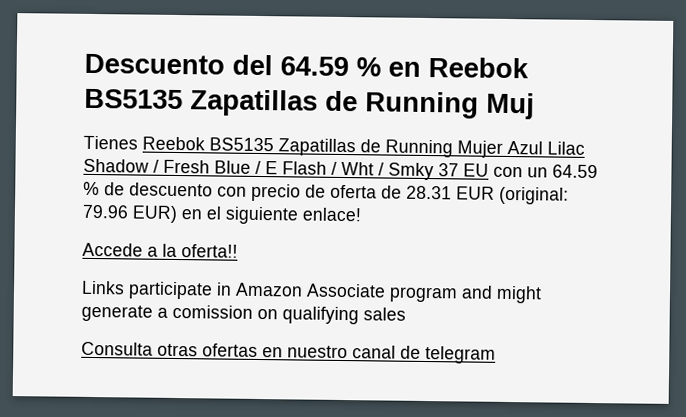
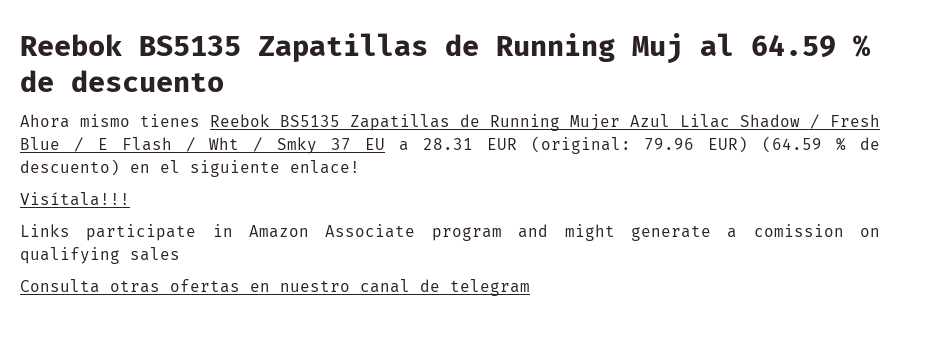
- Descuento del 64.59 % en Reebok BS5135 Zapatillas de Running Muj
- Tienes Reebok BS5135 Zapatillas de Running Mujer Azul Lilac Shadow / Fresh Blue / E Flash / Wht / Smky 37 EU con un 64.59 % de descuento con precio de oferta de 28.31 EUR (original: 79.96 EUR) en el siguiente enlace!
+ Reebok BS5135 Zapatillas de Running Muj al 64.59 % de descuento
+ Ahora mismo tienes Reebok BS5135 Zapatillas de Running Mujer Azul Lilac Shadow / Fresh Blue / E Flash / Wht / Smky 37 EU a 28.31 EUR (original: 79.96 EUR) (64.59 % de descuento) en el siguiente enlace!
- Accede a la oferta!!
+ Visítala!!!

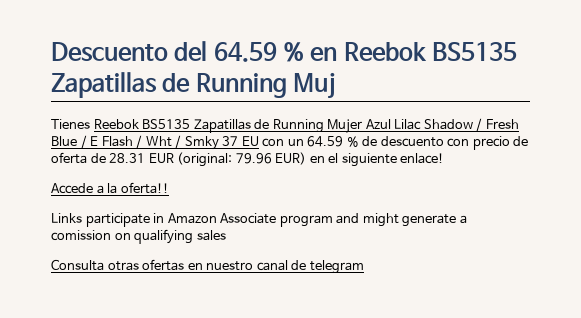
- Reebok BS5135 Zapatillas de Running Muj al 64.59 % de descuento
- Ahora mismo tienes Reebok BS5135 Zapatillas de Running Mujer Azul Lilac Shadow / Fresh Blue / E Flash / Wht / Smky 37 EU a 28.31 EUR (original: 79.96 EUR) (64.59 % de descuento) en el siguiente enlace!
+ Descuento del 64.59 % en Reebok BS5135 Zapatillas de Running Muj
+ Tienes Reebok BS5135 Zapatillas de Running Mujer Azul Lilac Shadow / Fresh Blue / E Flash / Wht / Smky 37 EU con un 64.59 % de descuento con precio de oferta de 28.31 EUR (original: 79.96 EUR) en el siguiente enlace!
- Visítala!!!
+ Accede a la oferta!!

